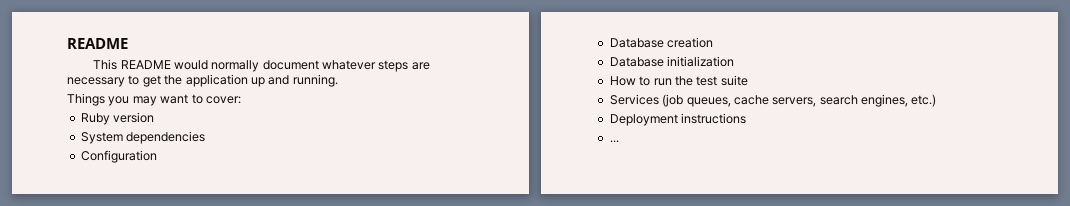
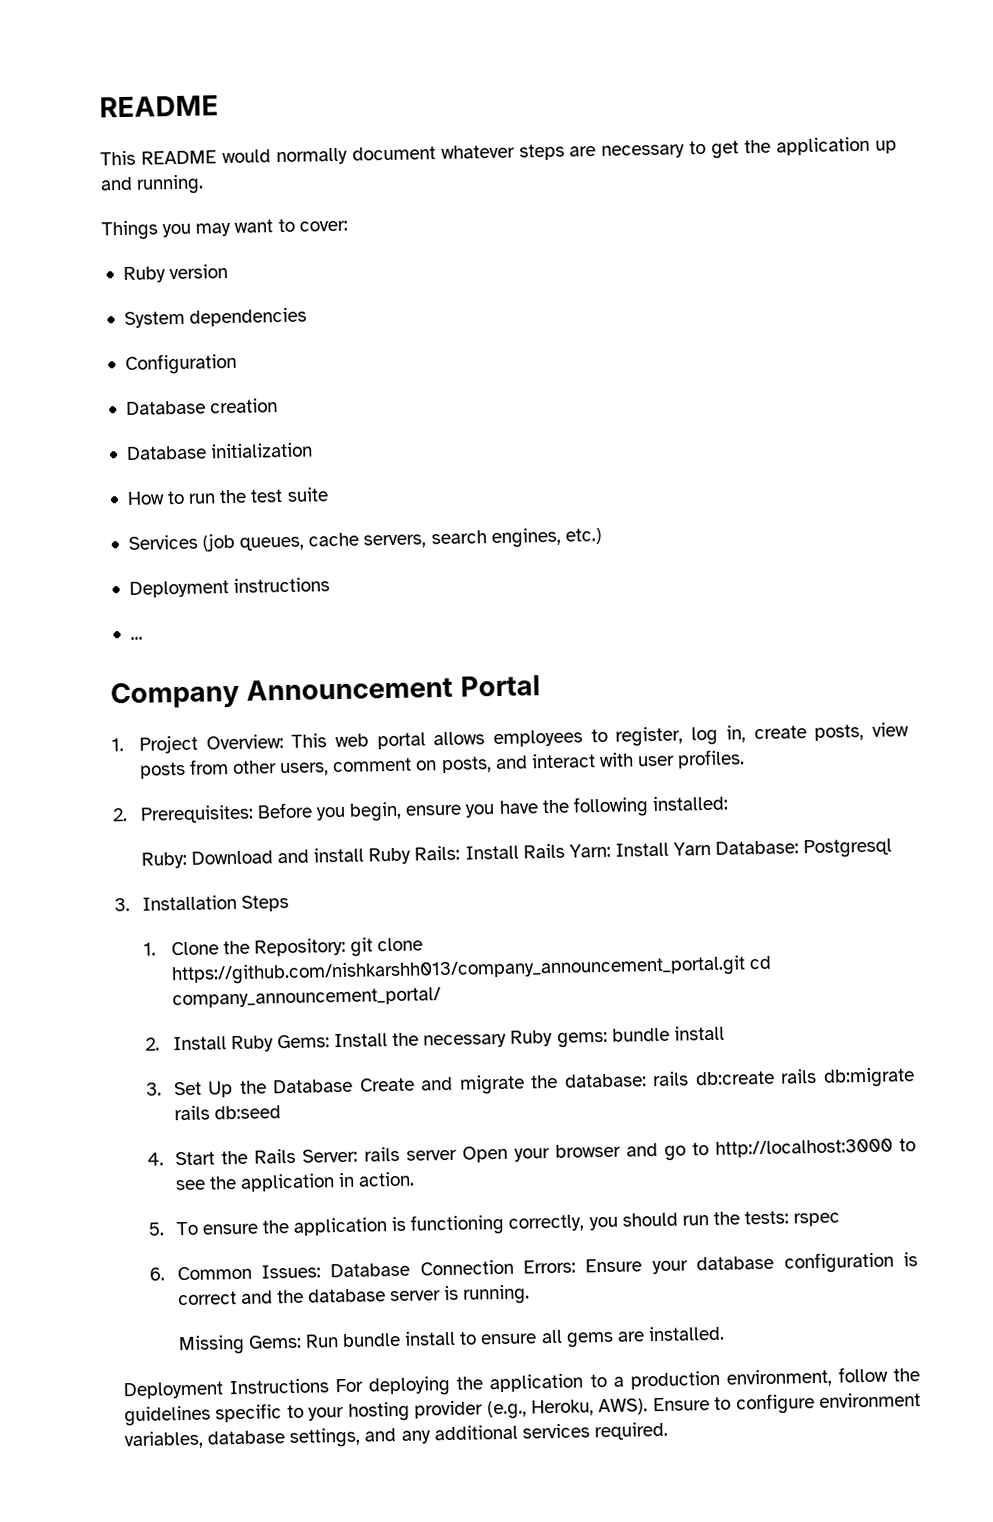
+ Company Announcement Portal
+ 1. Project Overview: This web portal allows employees to register, log in, create posts, view posts from other users, comment on posts, and interact with user profiles.
+ 2. Prerequisites: Before you begin, ensure you have the following installed:
+ Ruby: Download and install Ruby Rails: Install Rails Yarn: Install Yarn Database: Postgresql
+ 3. Installation Steps
+ 1. Clone the Repository: git clone https://github.com/nishkarshh013/company_announcement_portal.git cd company_announcement_portal/
+ 2. Install Ruby Gems: Install the necessary Ruby gems: bundle install
+ 3. Set Up the Database Create and migrate the database: rails db:create rails db:migrate rails db:seed
+ 4. Start the Rails Server: rails server Open your browser and go to http://localhost:3000 to see the application in action.
+ 5. To ensure the application is functioning correctly, you should run the tests: rspec
+ 6. Common Issues: Database Connection Errors: Ensure your database configuration is correct and the database server is running.
+ Missing Gems: Run bundle install to ensure all gems are installed.
+ Deployment Instructions For deploying the application to a production environment, follow the guidelines specific to your hosting provider (e.g., Heroku, AWS). Ensure to configure environment variables, database settings, and any additional services required.

